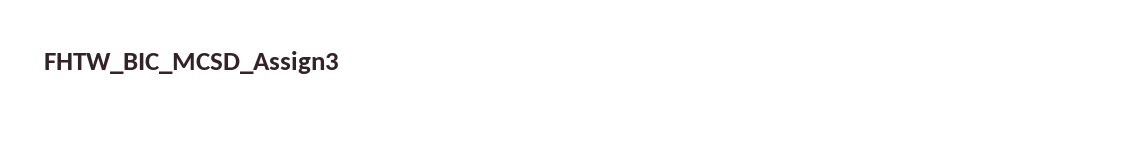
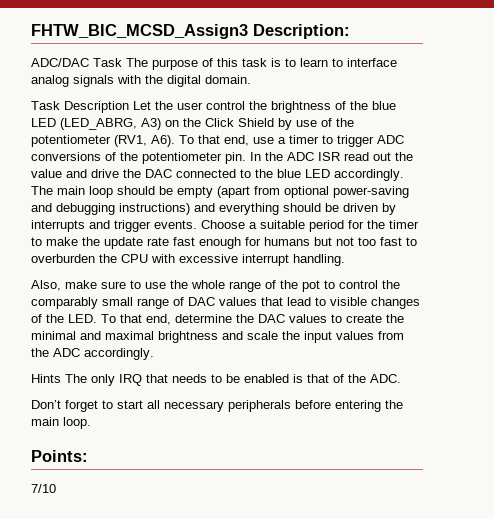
- FHTW_BIC_MCSD_Assign3
+ FHTW_BIC_MCSD_Assign3 Description:
+ ADC/DAC Task The purpose of this task is to learn to interface analog signals with the digital domain.
+ Task Description Let the user control the brightness of the blue LED (LED_ABRG, A3) on the Click Shield by use of the potentiometer (RV1, A6). To that end, use a timer to trigger ADC conversions of the potentiometer pin. In the ADC ISR read out the value and drive the DAC connected to the blue LED accordingly. The main loop should be empty (apart from optional power-saving and debugging instructions) and everything should be driven by interrupts and trigger events. Choose a suitable period for the timer to make the update rate fast enough for humans but not too fast to overburden the CPU with excessive interrupt handling.
+ Also, make sure to use the whole range of the pot to control the comparably small range of DAC values that lead to visible changes of the LED. To that end, determine the DAC values to create the minimal and maximal brightness and scale the input values from the ADC accordingly.
+ Hints The only IRQ that needs to be enabled is that of the ADC.
+ Don’t forget to start all necessary peripherals before entering the main loop.
+ Points:
+ 7/10

